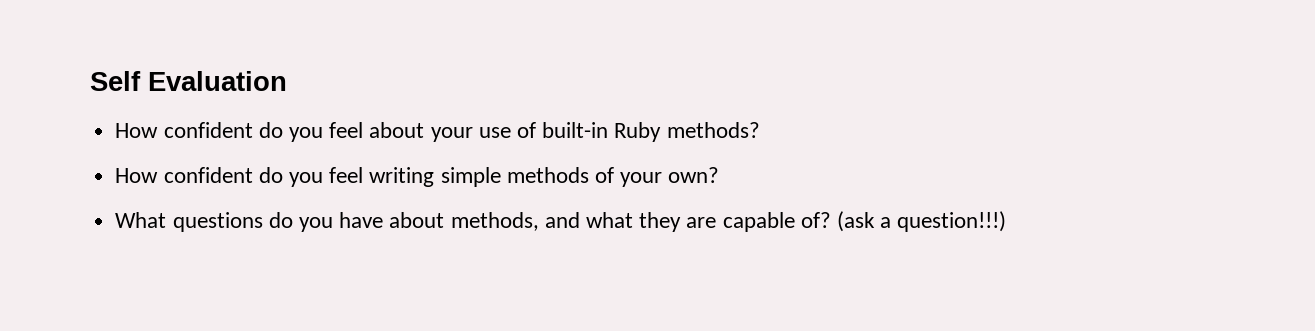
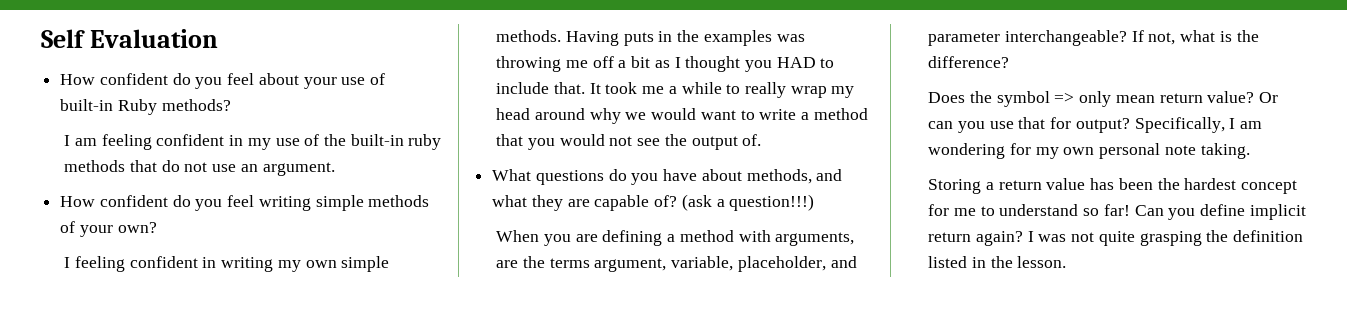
+ I am feeling confident in my use of the built-in ruby methods that do not use an argument.
+ I feeling confident in writing my own simple methods. Having puts in the examples was throwing me off a bit as I thought you HAD to include that. It took me a while to really wrap my head around why we would want to write a method that you would not see the output of.
+ When you are defining a method with arguments, are the terms argument, variable, placeholder, and parameter interchangeable? If not, what is the difference?
+ Does the symbol => only mean return value? Or can you use that for output? Specifically, I am wondering for my own personal note taking.
+ Storing a return value has been the hardest concept for me to understand so far! Can you define implicit return again? I was not quite grasping the definition listed in the lesson.

